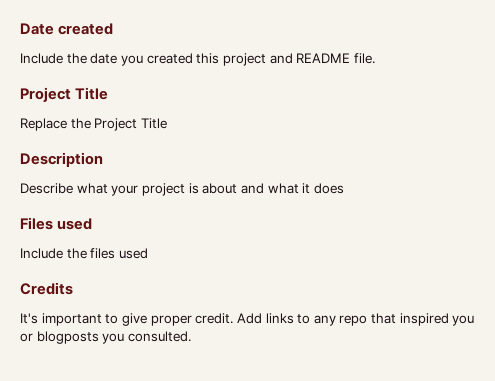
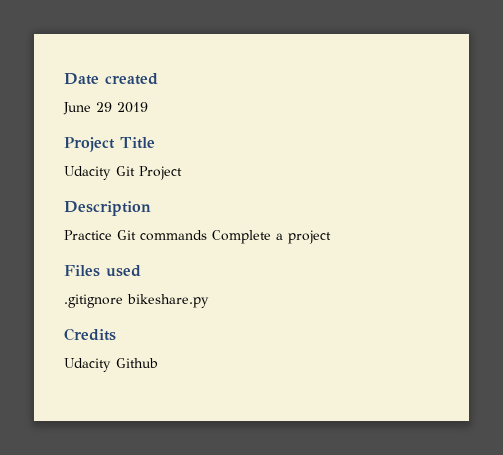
- Include the date you created this project and README file.
+ June 29 2019
  Project Title
- Replace the Project Title
+ Udacity Git Project
- Describe what your project is about and what it does
+ Practice Git commands Complete a project
  Files used
- Include the files used
+ .gitignore bikeshare.py
  Credits
- It's important to give proper credit. Add links to any repo that inspired you or blogposts you consulted.
+ Udacity Github

